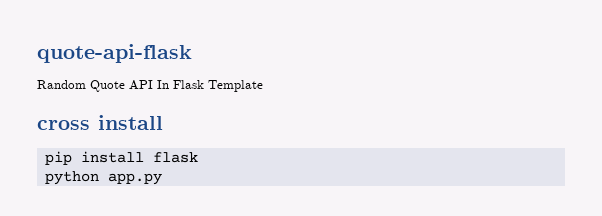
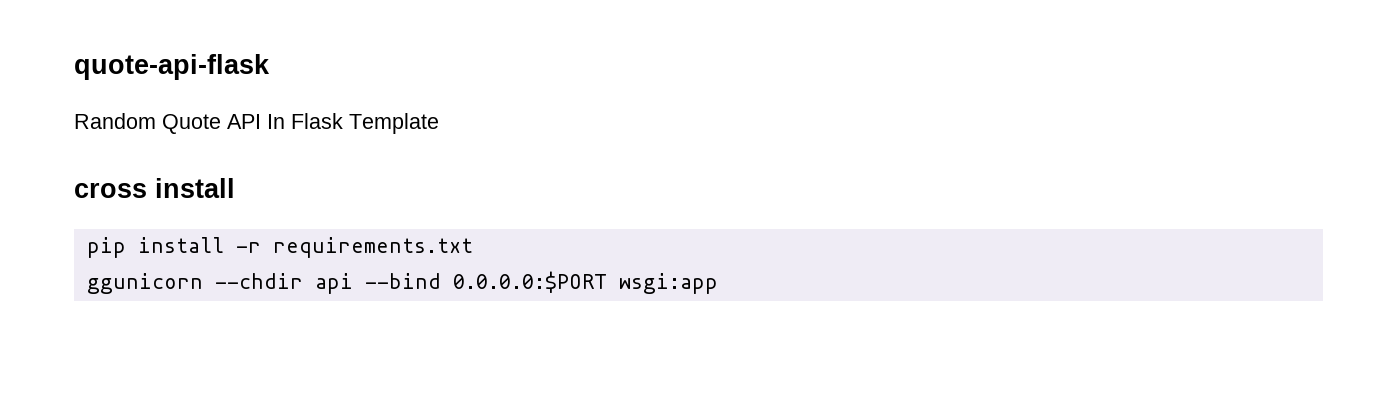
- pip install flask
- python app.py
+ pip install -r requirements.txt
+ ggunicorn --chdir api --bind 0.0.0.0:$PORT wsgi:app

